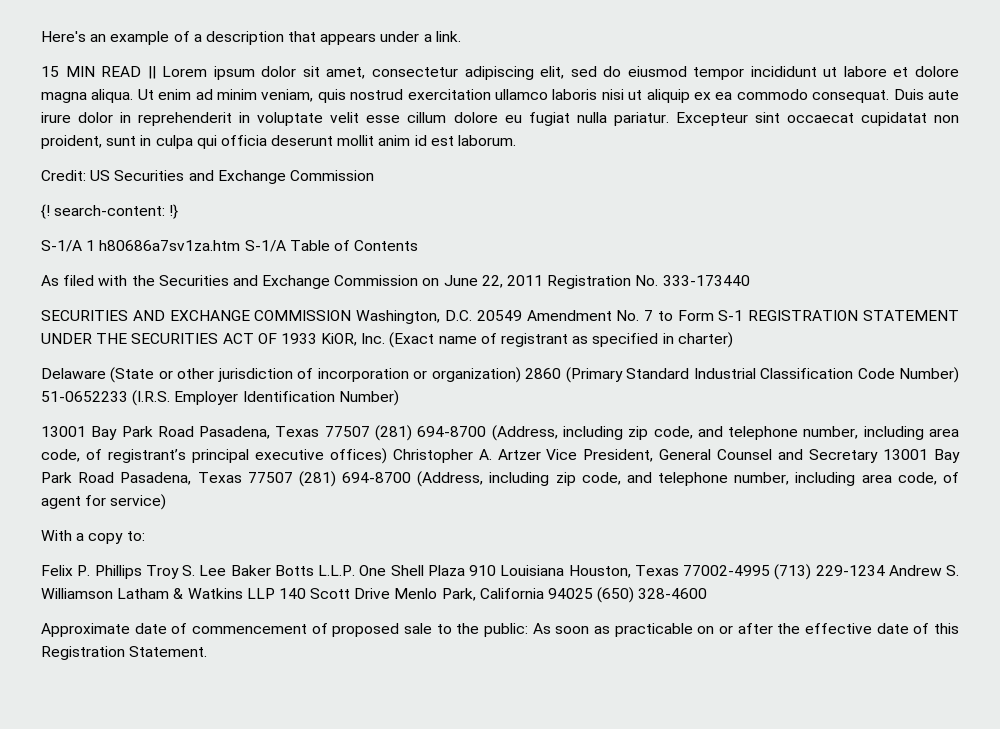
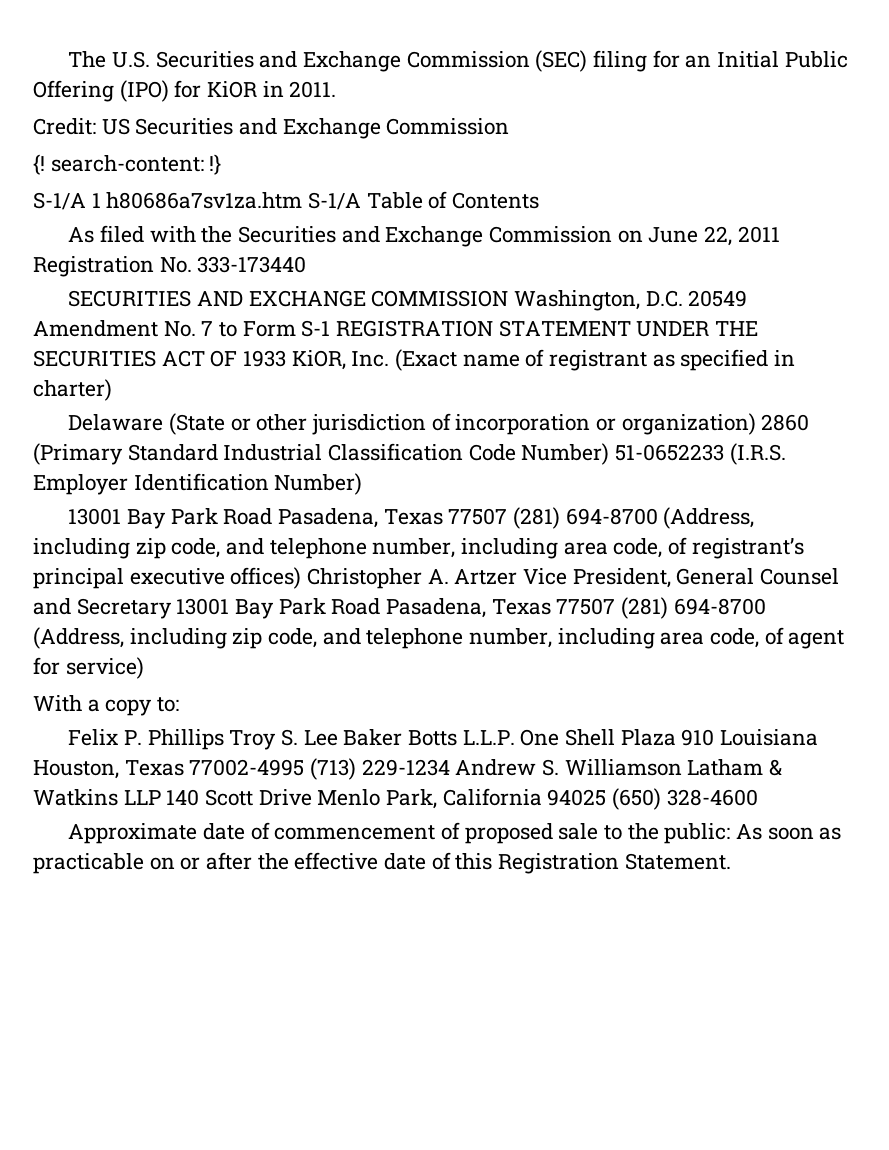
- Here's an example of a description that appears under a link.
- 15 MIN READ || Lorem ipsum dolor sit amet, consectetur adipiscing elit, sed do eiusmod tempor incididunt ut labore et dolore magna aliqua. Ut enim ad minim veniam, quis nostrud exercitation ullamco laboris nisi ut aliquip ex ea commodo consequat. Duis aute irure dolor in reprehenderit in voluptate velit esse cillum dolore eu fugiat nulla pariatur. Excepteur sint occaecat cupidatat non proident, sunt in culpa qui officia deserunt mollit anim id est laborum.
+ The U.S. Securities and Exchange Commission (SEC) filing for an Initial Public Offering (IPO) for KiOR in 2011.

